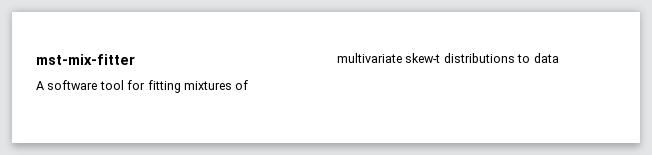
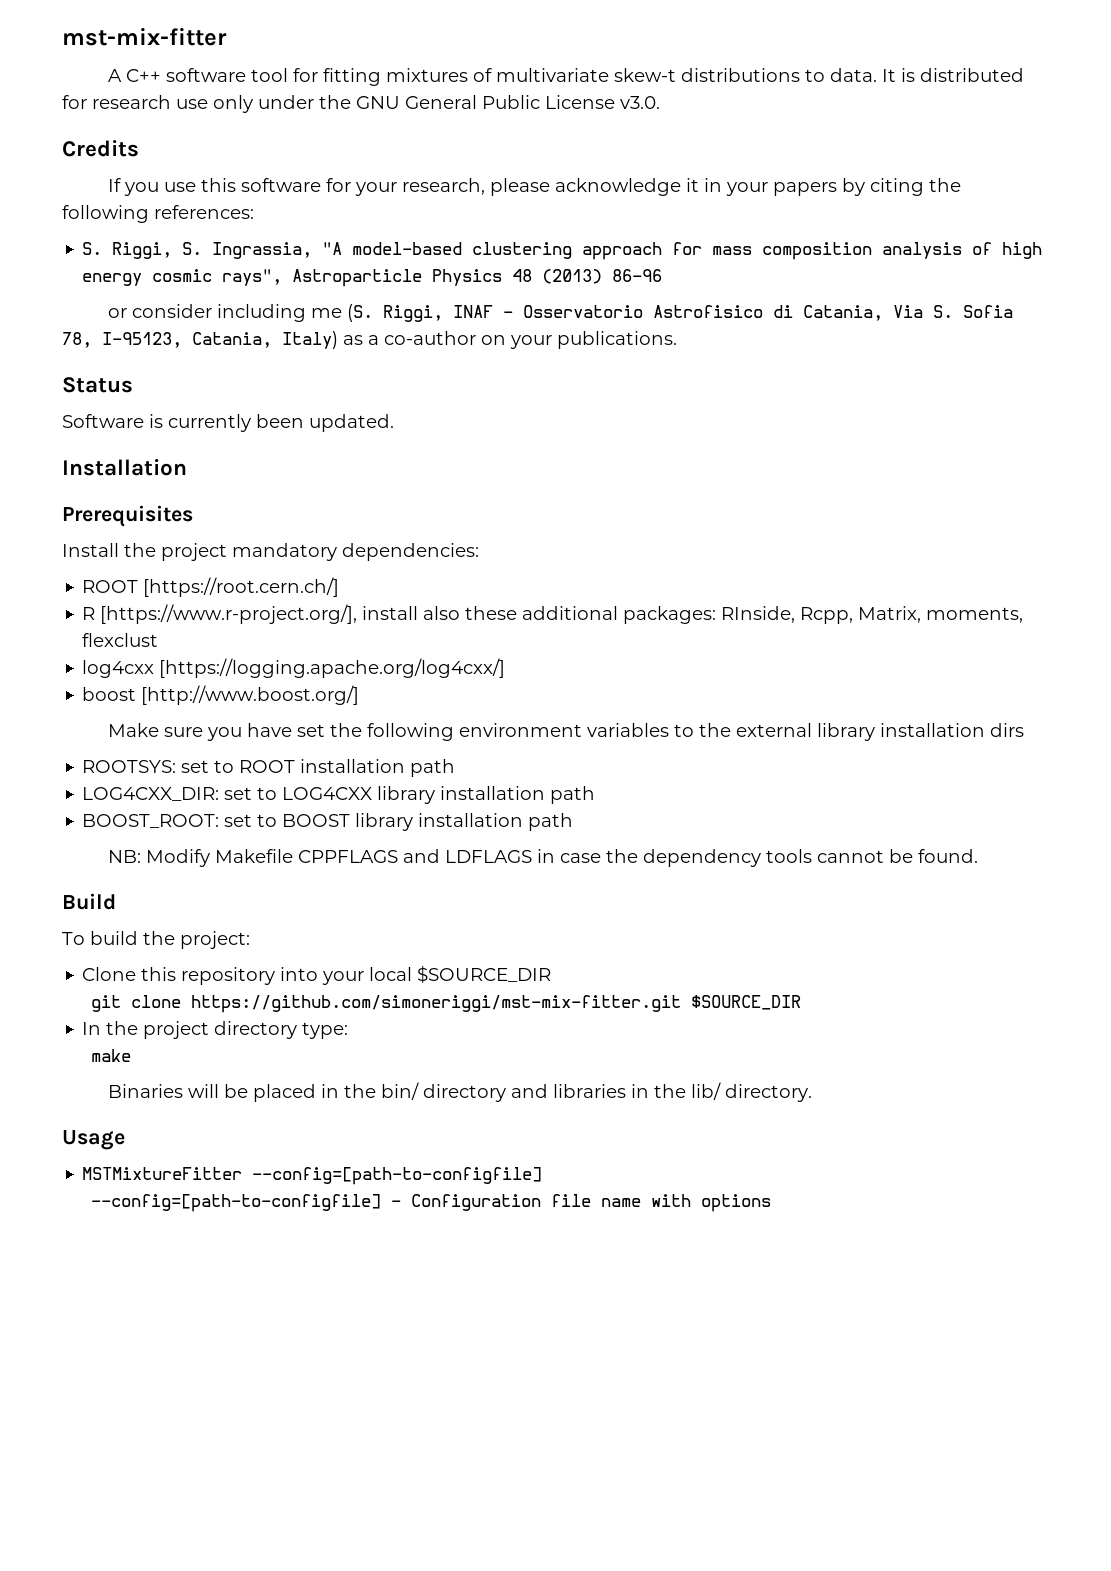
- A software tool for fitting mixtures of multivariate skew-t distributions to data
+ A C++ software tool for fitting mixtures of multivariate skew-t distributions to data. It is distributed for research use only under the GNU General Public License v3.0.
+ Credits
+ If you use this software for your research, please acknowledge it in your papers by citing the following references:
+ S. Riggi, S. Ingrassia, "A model-based clustering approach for mass composition analysis of high energy cosmic rays", Astroparticle Physics 48 (2013) 86–96
+ or consider including me (S. Riggi, INAF - Osservatorio Astrofisico di Catania, Via S. Sofia 78, I-95123, Catania, Italy) as a co-author on your publications.
+ Status
+ Software is currently been updated.
+ Installation
+ Prerequisites
+ Install the project mandatory dependencies:
+ ROOT [https://root.cern.ch/]
+ R [https://www.r-project.org/], install also these additional packages: RInside, Rcpp, Matrix, moments, flexclust
+ log4cxx [https://logging.apache.org/log4cxx/]
+ boost [http://www.boost.org/]
+ Make sure you have set the following environment variables to the external library installation dirs
+ ROOTSYS: set to ROOT installation path
+ LOG4CXX_DIR: set to LOG4CXX library installation path
+ BOOST_ROOT: set to BOOST library installation path
+ NB: Modify Makefile CPPFLAGS and LDFLAGS in case the dependency tools cannot be found.
+ Build
+ To build the project:
+ Clone this repository into your local $SOURCE_DIR
+ git clone https://github.com/simoneriggi/mst-mix-fitter.git $SOURCE_DIR
+ In the project directory type:
+ make
+ Binaries will be placed in the bin/ directory and libraries in the lib/ directory.
+ Usage
+ MSTMixtureFitter --config=[path-to-configfile]
+ --config=[path-to-configfile] - Configuration file name with options

